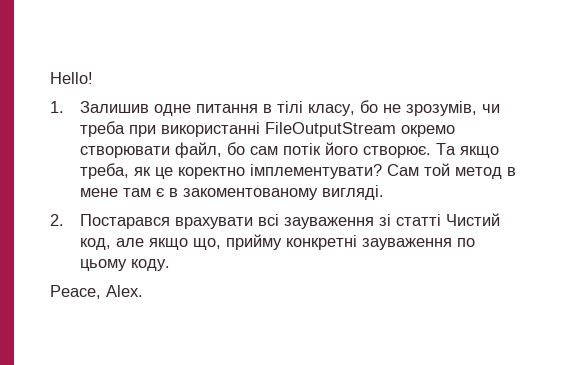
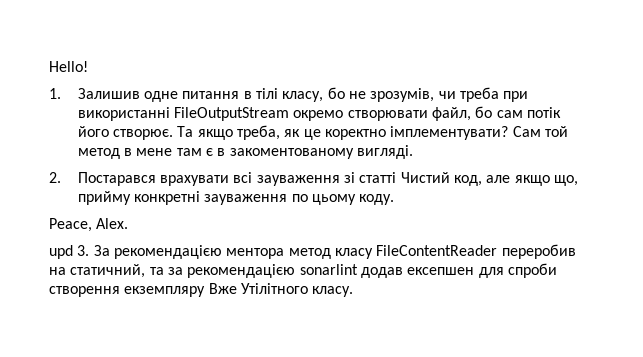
+ upd 3. За рекомендацією ментора метод класу FileContentReader переробив на статичний, та за рекомендацією sonarlint додав ексепшен для спроби створення екземпляру Вже Утілітного класу.

